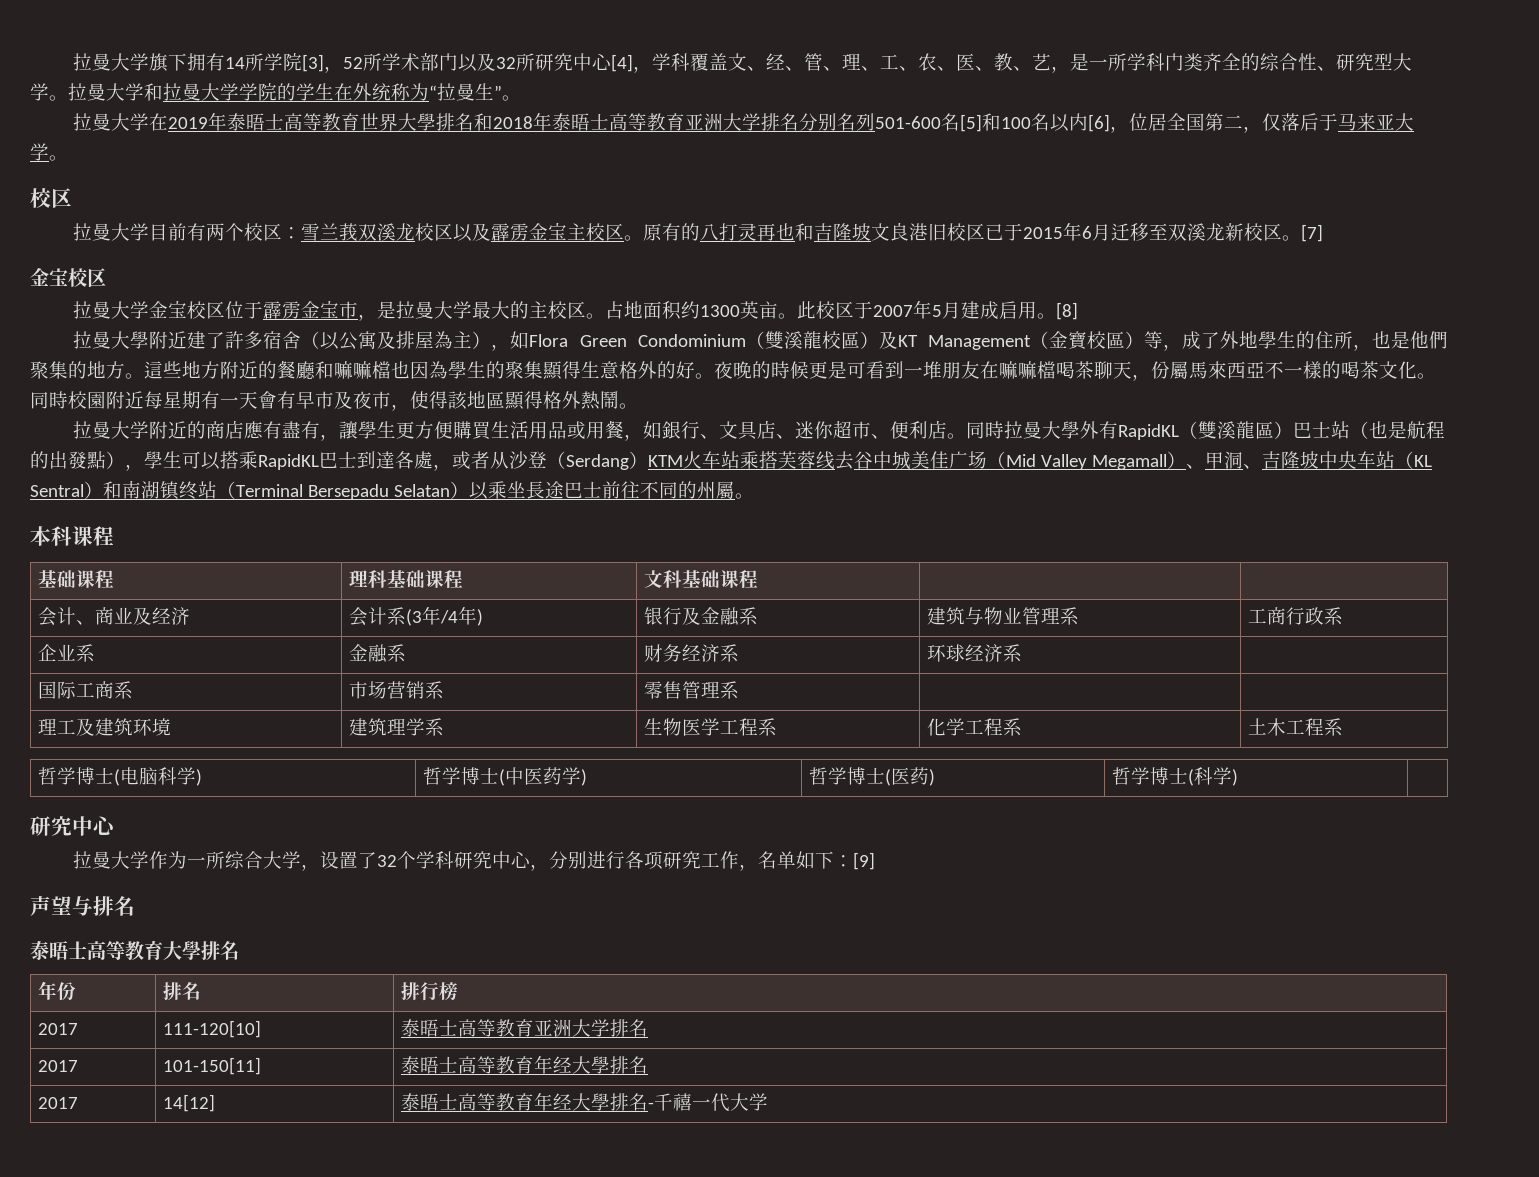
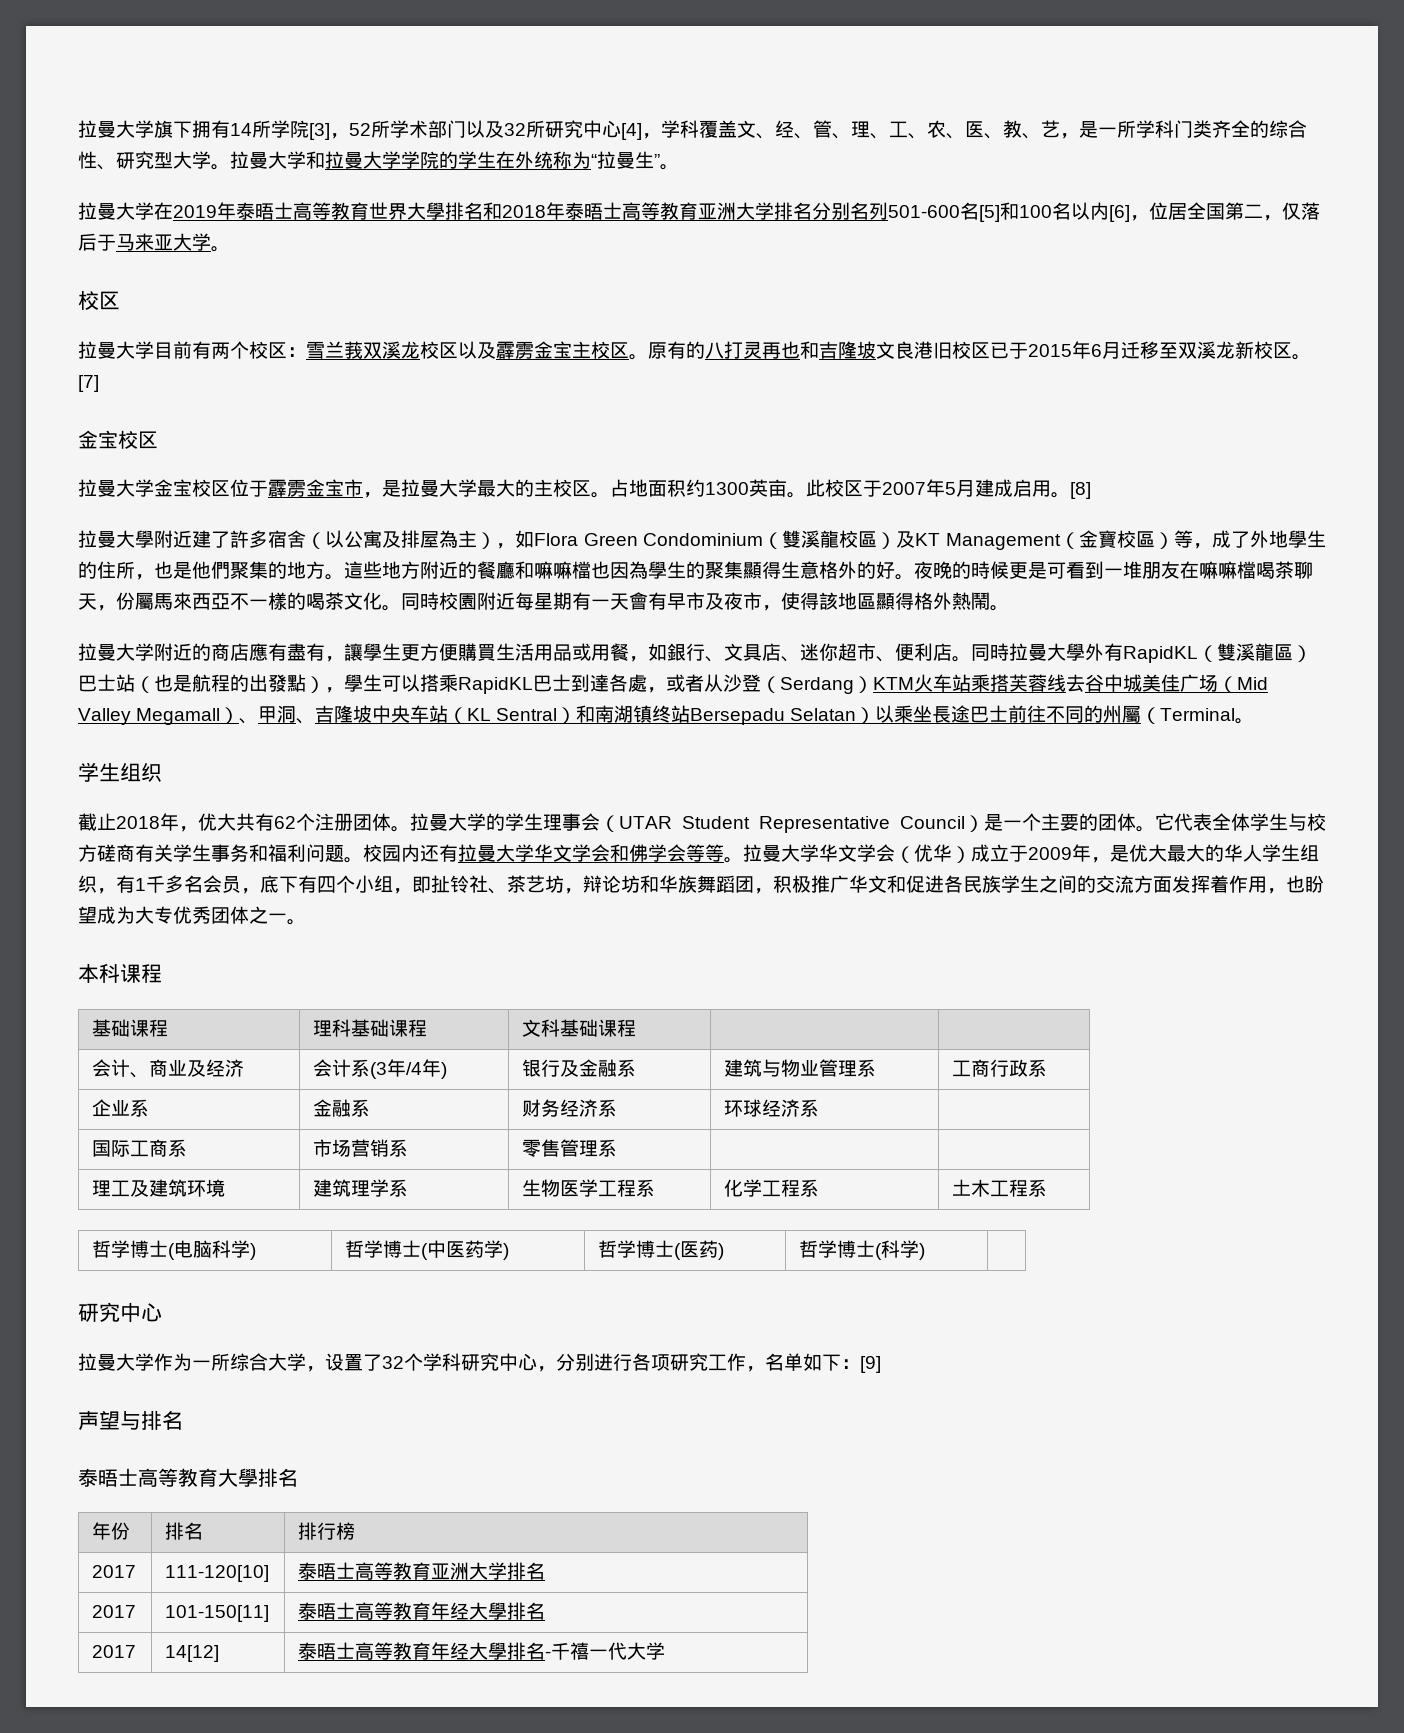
- 同時拉曼大學外有RapidKL（雙溪龍區）巴士站（也是航程的出發點），學生可以搭乘RapidKL巴士到達各處，或者从沙登（Serdang）KTM火车站乘搭芙蓉线去谷中城美佳广场（Mid Valley Megamall）、甲洞、吉隆坡中央车站（KL Sentral）和南湖镇终站（Terminal Bersepadu Selatan）以乘坐長途巴士前往不同的州屬。
+ 同時拉曼大學外有RapidKL（雙溪龍區）巴士站（也是航程的出發點），學生可以搭乘RapidKL巴士到達各處，或者从沙登（Serdang）KTM火车站乘搭芙蓉线去谷中城美佳广场（Mid Valley Megamall）、甲洞、吉隆坡中央车站（KL Sentral）和南湖镇终站Bersepadu Selatan）以乘坐長途巴士前往不同的州屬（Terminal。
+ 学生组织
+ 截止2018年，优大共有62个注册团体。拉曼大学的学生理事会（UTAR Student Representative Council）是一个主要的团体。它代表全体学生与校方磋商有关学生事务和福利问题。校园内还有拉曼大学华文学会和佛学会等等。拉曼大学华文学会（优华）成立于2009年，是优大最大的华人学生组织，有1千多名会员，底下有四个小组，即扯铃社、茶艺坊，辩论坊和华族舞蹈团，积极推广华文和促进各民族学生之间的交流方面发挥着作用，也盼望成为大专优秀团体之一。

